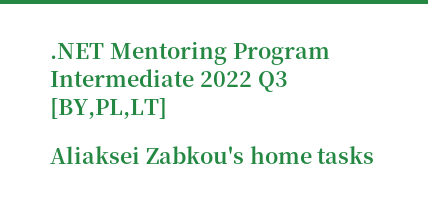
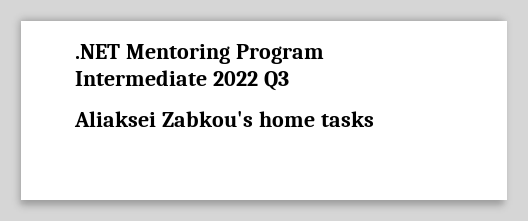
- .NET Mentoring Program Intermediate 2022 Q3 [BY,PL,LT]
+ .NET Mentoring Program Intermediate 2022 Q3

